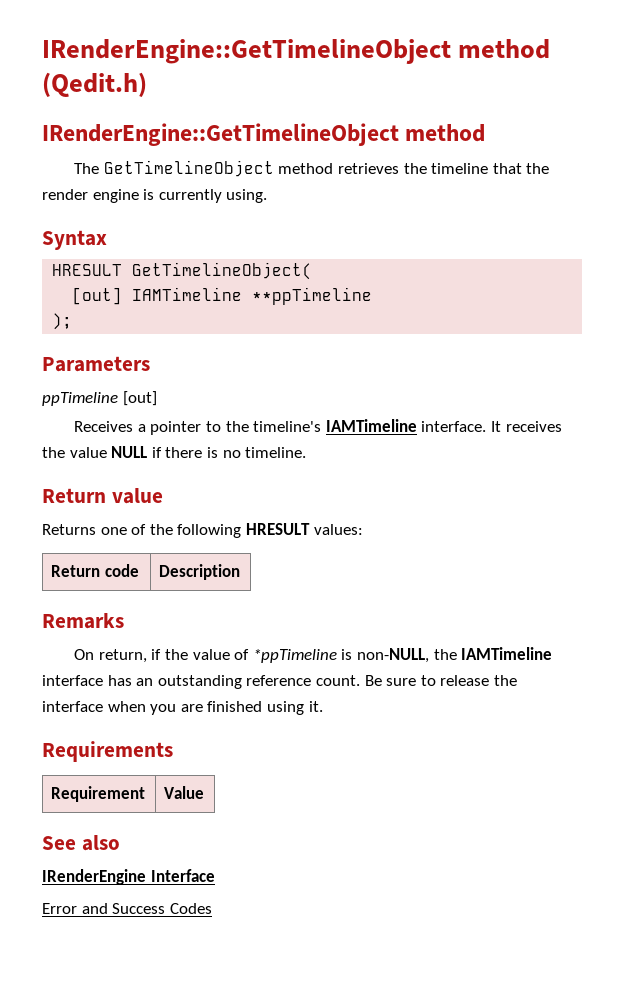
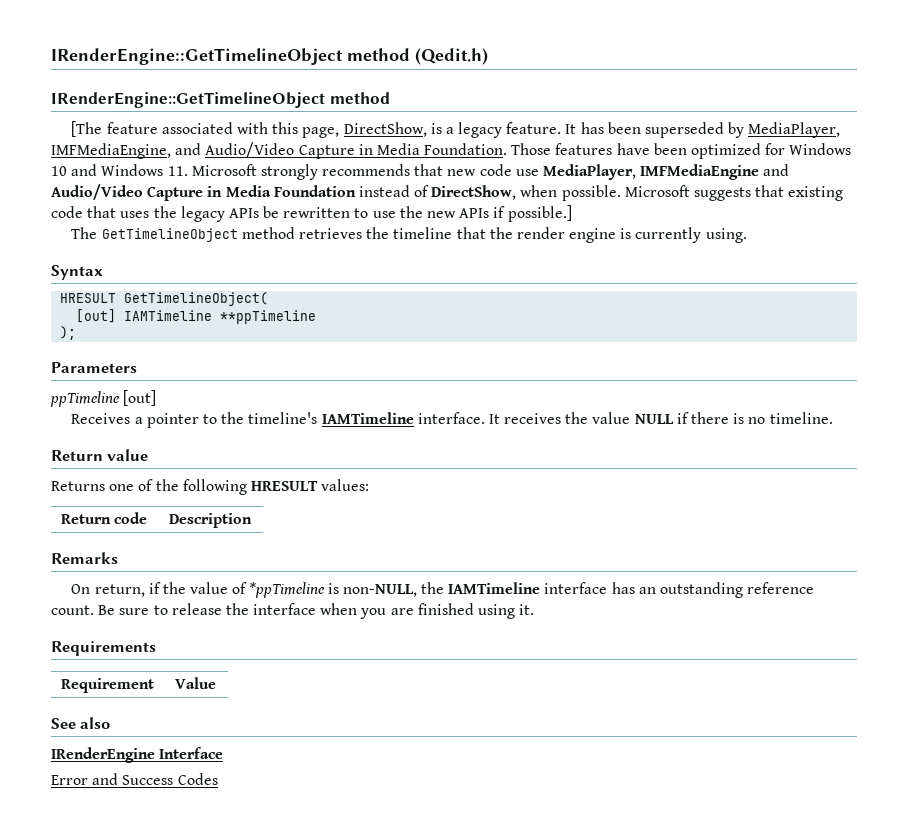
+ [The feature associated with this page, DirectShow, is a legacy feature. It has been superseded by MediaPlayer, IMFMediaEngine, and Audio/Video Capture in Media Foundation. Those features have been optimized for Windows 10 and Windows 11. Microsoft strongly recommends that new code use MediaPlayer, IMFMediaEngine and Audio/Video Capture in Media Foundation instead of DirectShow, when possible. Microsoft suggests that existing code that uses the legacy APIs be rewritten to use the new APIs if possible.]

